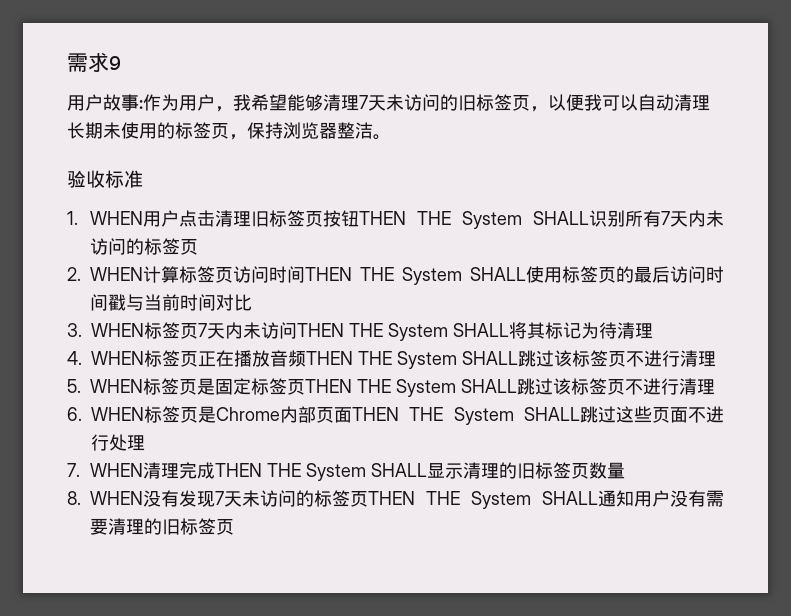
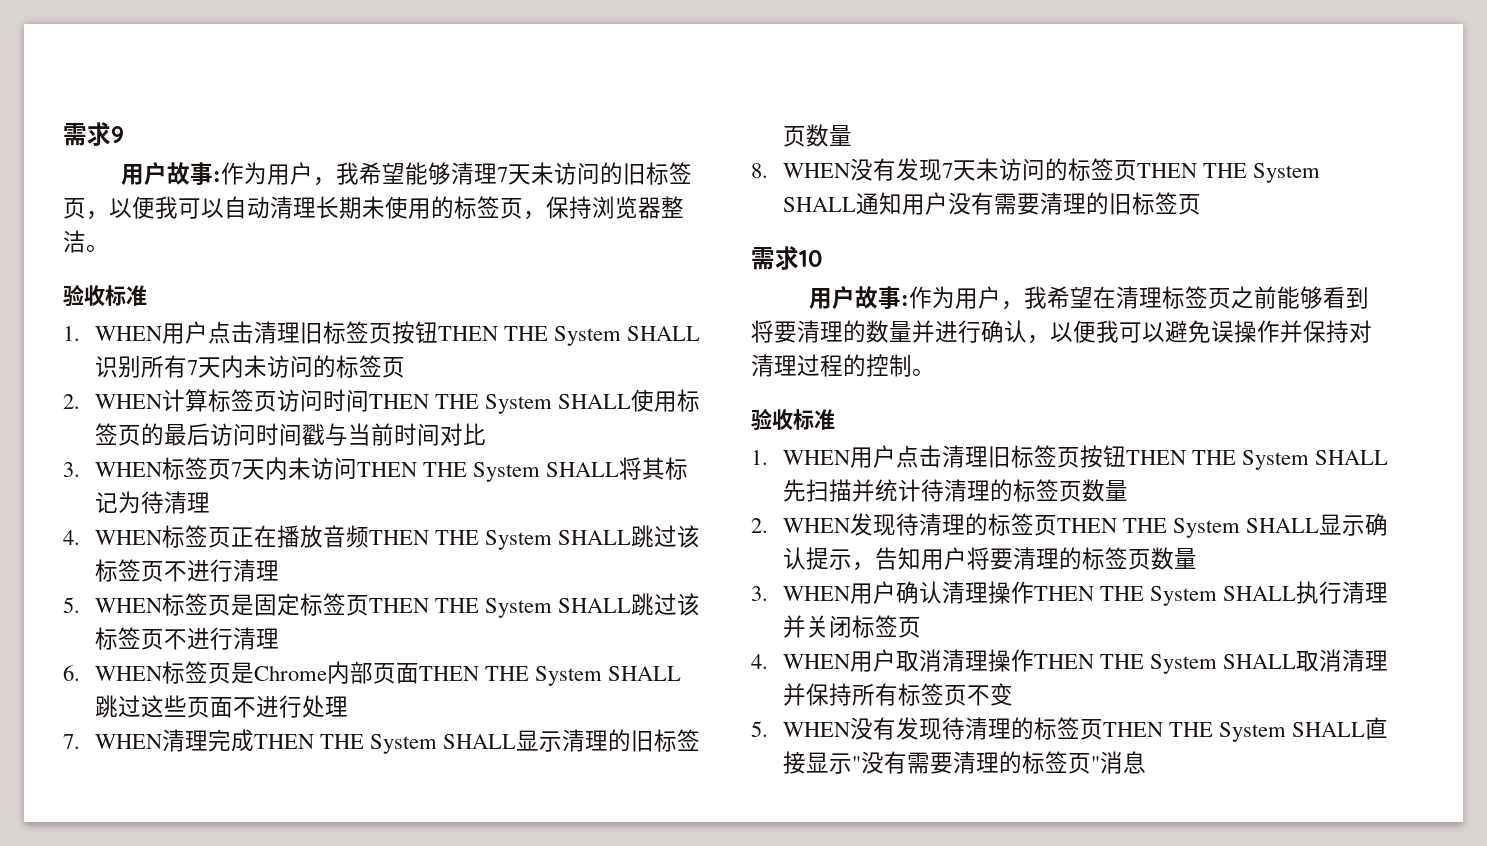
+ 需求10
+ 用户故事:作为用户，我希望在清理标签页之前能够看到将要清理的数量并进行确认，以便我可以避免误操作并保持对清理过程的控制。
+ 验收标准
+ 1. WHEN用户点击清理旧标签页按钮THEN THE System SHALL先扫描并统计待清理的标签页数量
+ 2. WHEN发现待清理的标签页THEN THE System SHALL显示确认提示，告知用户将要清理的标签页数量
+ 3. WHEN用户确认清理操作THEN THE System SHALL执行清理并关闭标签页
+ 4. WHEN用户取消清理操作THEN THE System SHALL取消清理并保持所有标签页不变
+ 5. WHEN没有发现待清理的标签页THEN THE System SHALL直接显示"没有需要清理的标签页"消息

